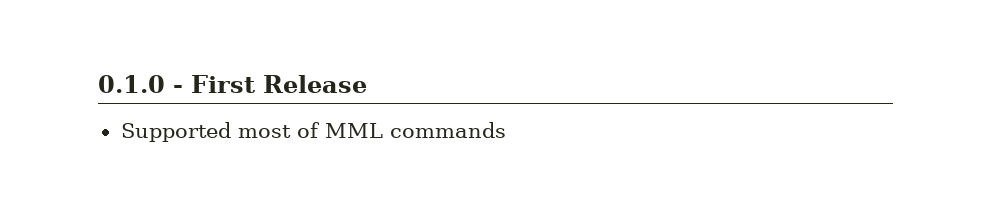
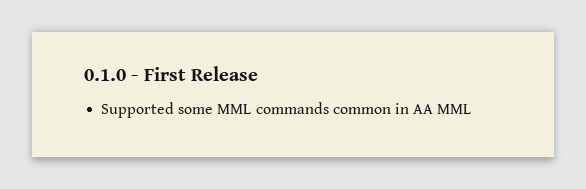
- Supported most of MML commands
+ Supported some MML commands common in AA MML

